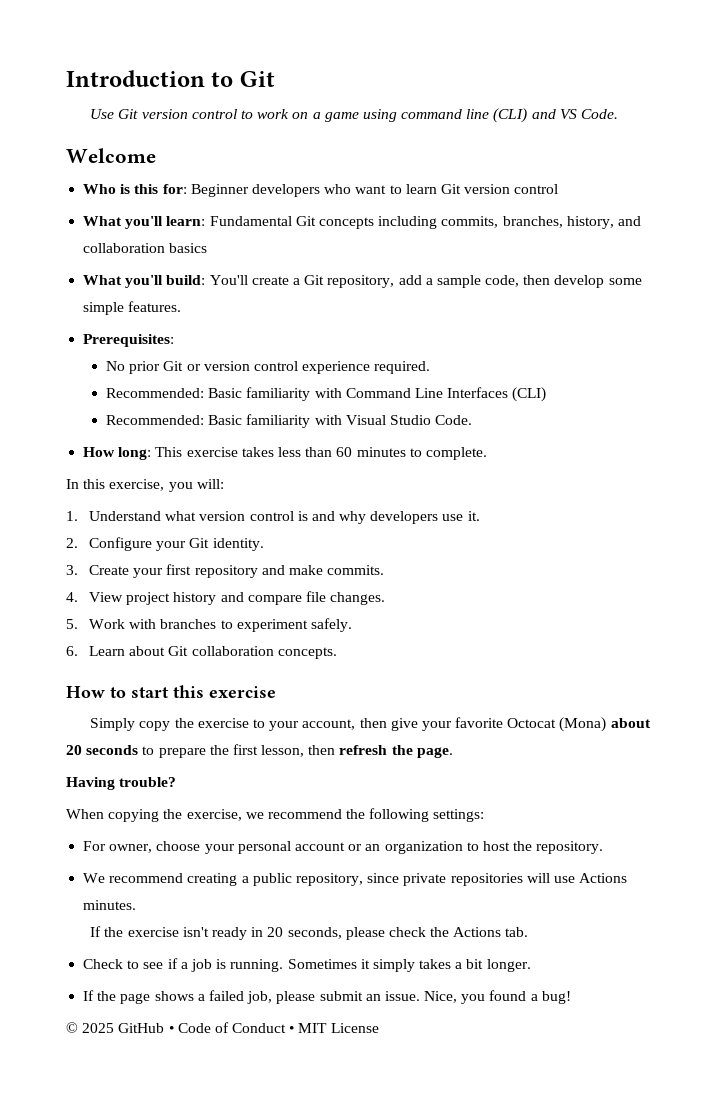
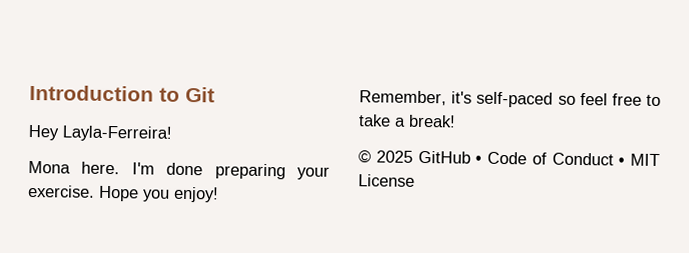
- Use Git version control to work on a game using command line (CLI) and VS Code.
- Welcome
- Who is this for: Beginner developers who want to learn Git version control
- What you'll learn: Fundamental Git concepts including commits, branches, history, and collaboration basics
- What you'll build: You'll create a Git repository, add a sample code, then develop some simple features.
- Prerequisites:
- No prior Git or version control experience required.
- Recommended: Basic familiarity with Command Line Interfaces (CLI)
- Recommended: Basic familiarity with Visual Studio Code.
- How long: This exercise takes less than 60 minutes to complete.
- In this exercise, you will:
- 1. Understand what version control is and why developers use it.
- 2. Configure your Git identity.
- 3. Create your first repository and make commits.
- 4. View project history and compare file changes.
- 5. Work with branches to experiment safely.
- 6. Learn about Git collaboration concepts.
- How to start this exercise
- Simply copy the exercise to your account, then give your favorite Octocat (Mona) about 20 seconds to prepare the first lesson, then refresh the page.
- Having trouble?
- When copying the exercise, we recommend the following settings:
- For owner, choose your personal account or an organization to host the repository.
- We recommend creating a public repository, since private repositories will use Actions minutes.
- If the exercise isn't ready in 20 seconds, please check the Actions tab.
- Check to see if a job is running. Sometimes it simply takes a bit longer.
- If the page shows a failed job, please submit an issue. Nice, you found a bug!
+ Hey Layla-Ferreira!
+ Mona here. I'm done preparing your exercise. Hope you enjoy!
+ Remember, it's self-paced so feel free to take a break!

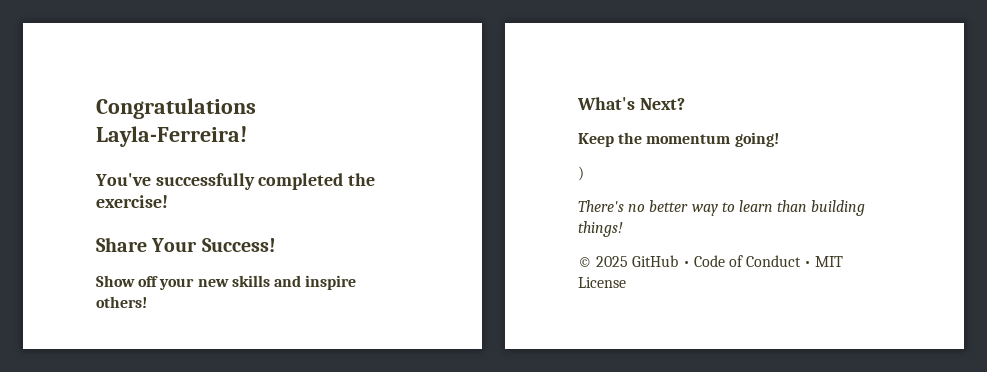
- Introduction to Git
- Hey Layla-Ferreira!
- Mona here. I'm done preparing your exercise. Hope you enjoy!
- Remember, it's self-paced so feel free to take a break!
+ Congratulations Layla-Ferreira!
+ You've successfully completed the exercise!
+ Share Your Success!
+ Show off your new skills and inspire others!
+ What's Next?
+ Keep the momentum going!
+ )
+ There's no better way to learn than building things!

